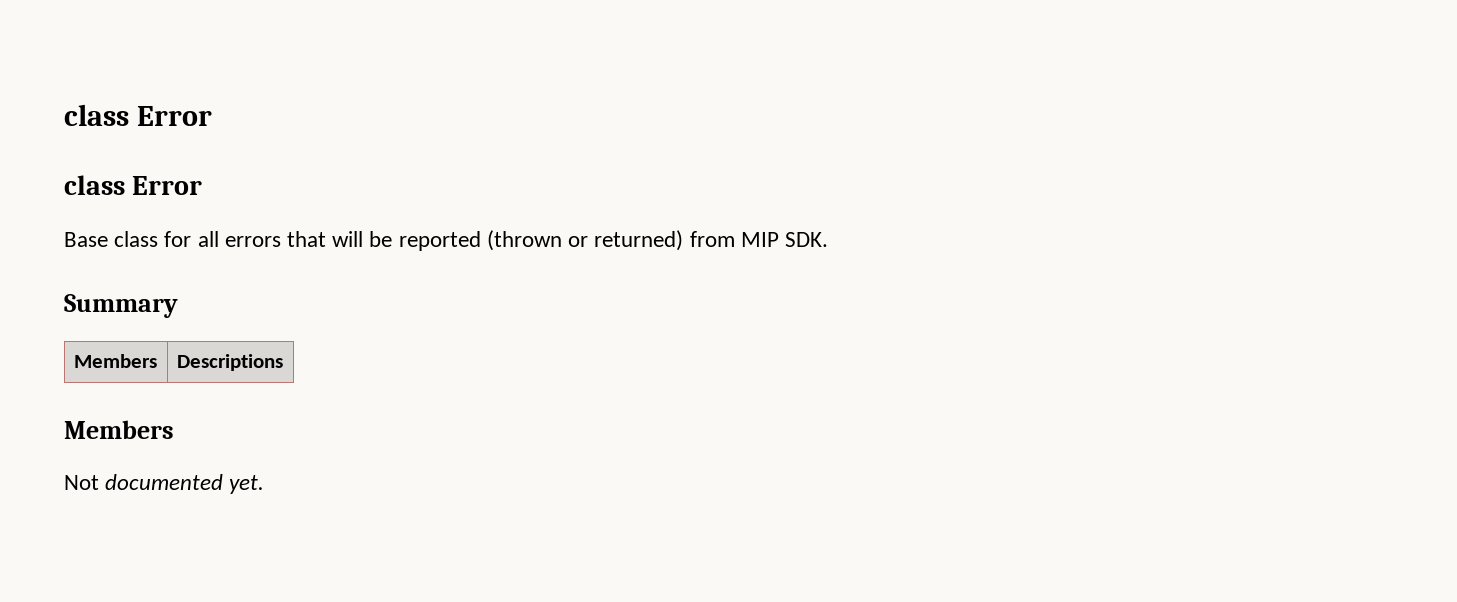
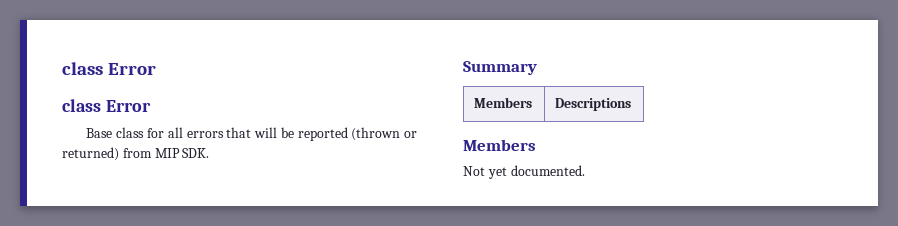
- Not documented yet.
+ Not yet documented.

